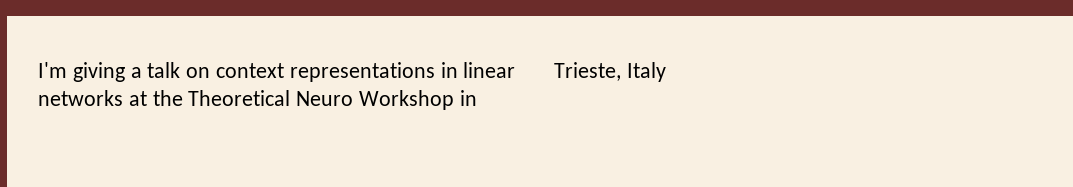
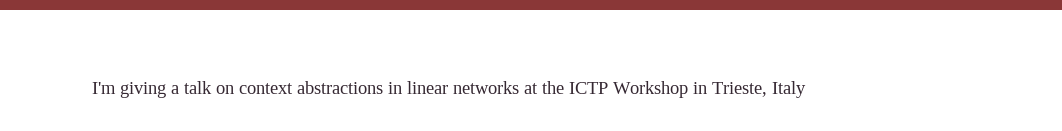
- I'm giving a talk on context representations in linear networks at the Theoretical Neuro Workshop in Trieste, Italy
+ I'm giving a talk on context abstractions in linear networks at the ICTP Workshop in Trieste, Italy

